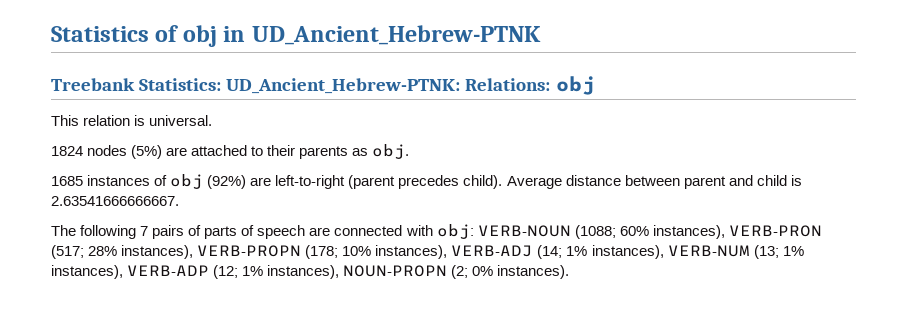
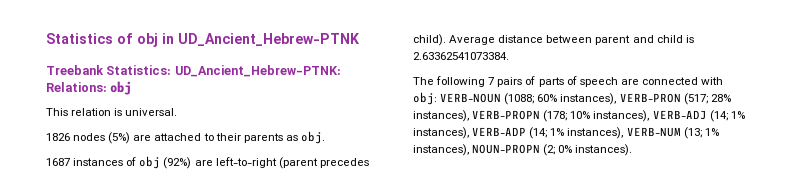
- 1824 nodes (5%) are attached to their parents as obj.
+ 1826 nodes (5%) are attached to their parents as obj.
- 1685 instances of obj (92%) are left-to-right (parent precedes child).
+ 1687 instances of obj (92%) are left-to-right (parent precedes child).
- Average distance between parent and child is 2.63541666666667.
+ Average distance between parent and child is 2.63362541073384.
- The following 7 pairs of parts of speech are connected with obj: VERB-NOUN (1088; 60% instances), VERB-PRON (517; 28% instances), VERB-PROPN (178; 10% instances), VERB-ADJ (14; 1% instances), VERB-NUM (13; 1% instances), VERB-ADP (12; 1% instances), NOUN-PROPN (2; 0% instances).
+ The following 7 pairs of parts of speech are connected with obj: VERB-NOUN (1088; 60% instances), VERB-PRON (517; 28% instances), VERB-PROPN (178; 10% instances), VERB-ADJ (14; 1% instances), VERB-ADP (14; 1% instances), VERB-NUM (13; 1% instances), NOUN-PROPN (2; 0% instances).

